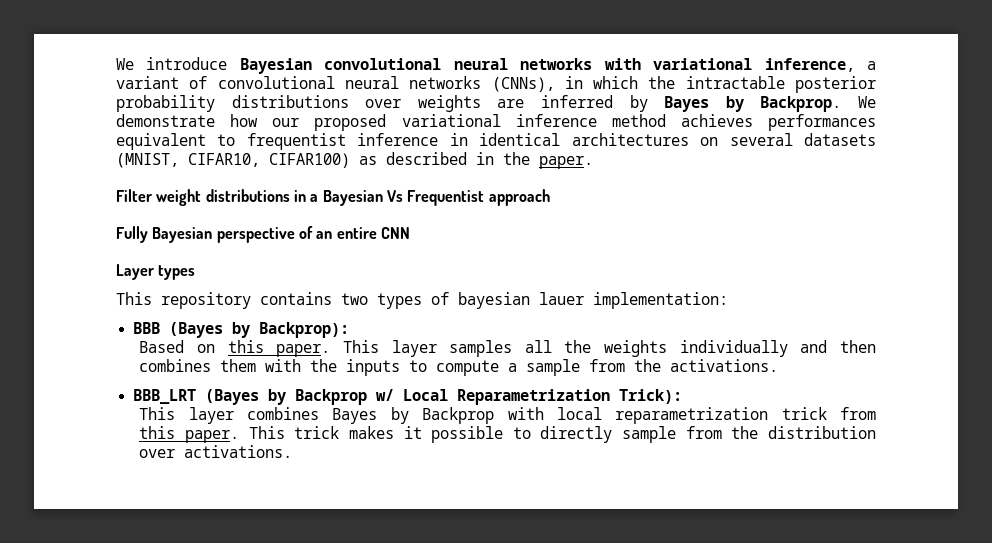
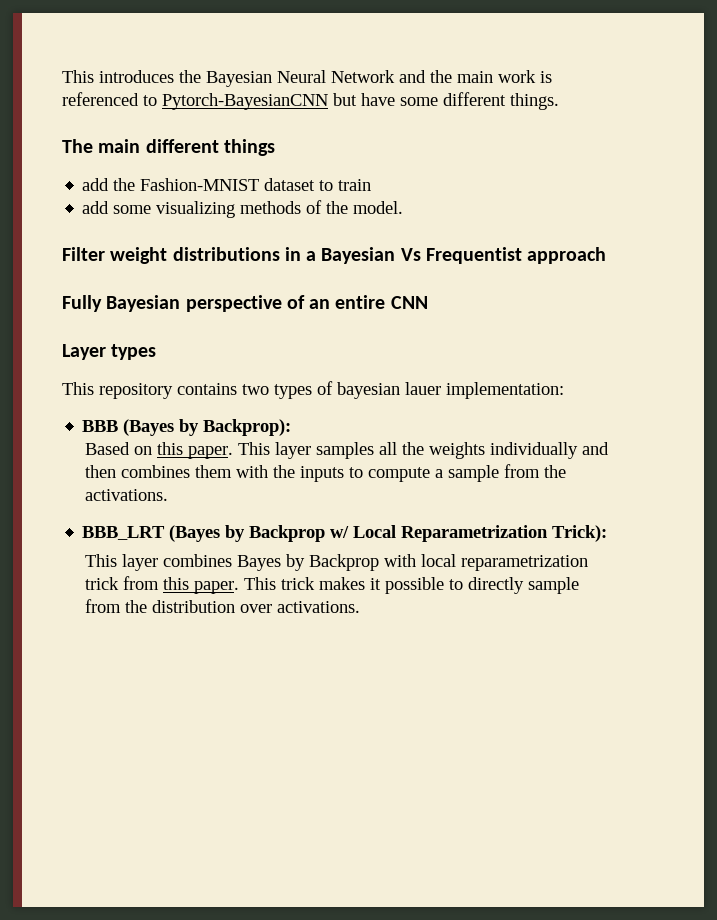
- We introduce Bayesian convolutional neural networks with variational inference, a variant of convolutional neural networks (CNNs), in which the intractable posterior probability distributions over weights are inferred by Bayes by Backprop. We demonstrate how our proposed variational inference method achieves performances equivalent to frequentist inference in identical architectures on several datasets (MNIST, CIFAR10, CIFAR100) as described in the paper.
+ This introduces the Bayesian Neural Network and the main work is referenced to Pytorch-BayesianCNN but have some different things.
+ The main different things
+ add the Fashion-MNIST dataset to train
+ add some visualizing methods of the model.

